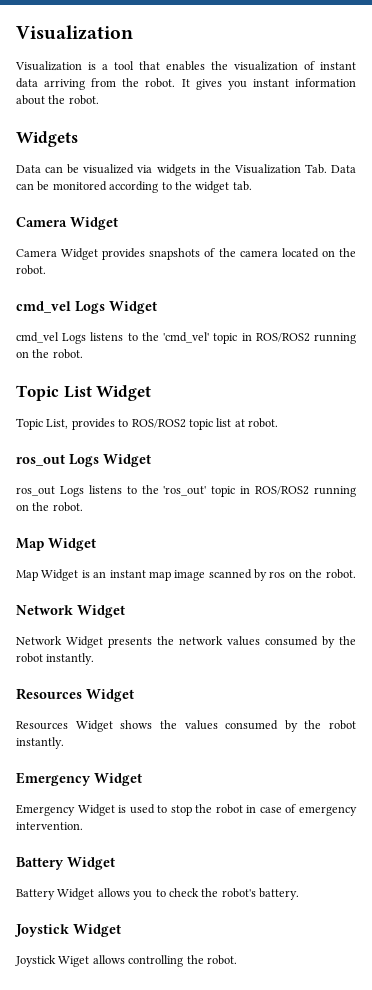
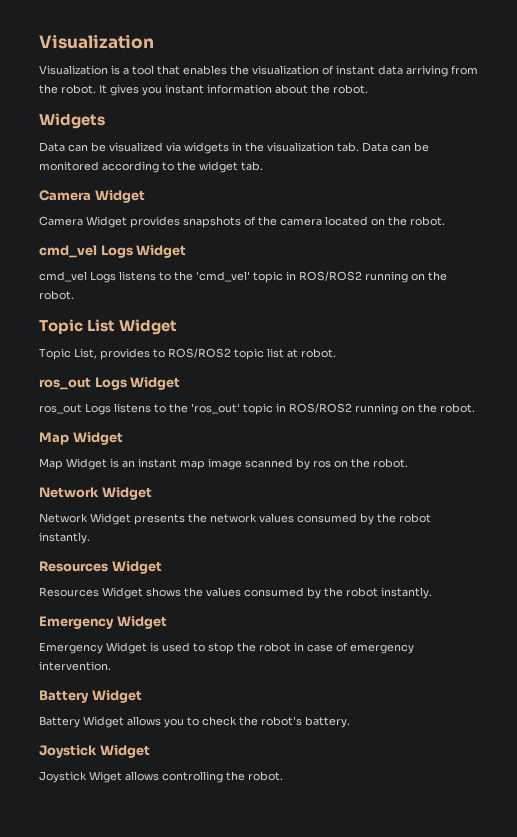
- Data can be visualized via widgets in the Visualization Tab. Data can be monitored according to the widget tab.
+ Data can be visualized via widgets in the visualization tab. Data can be monitored according to the widget tab.

